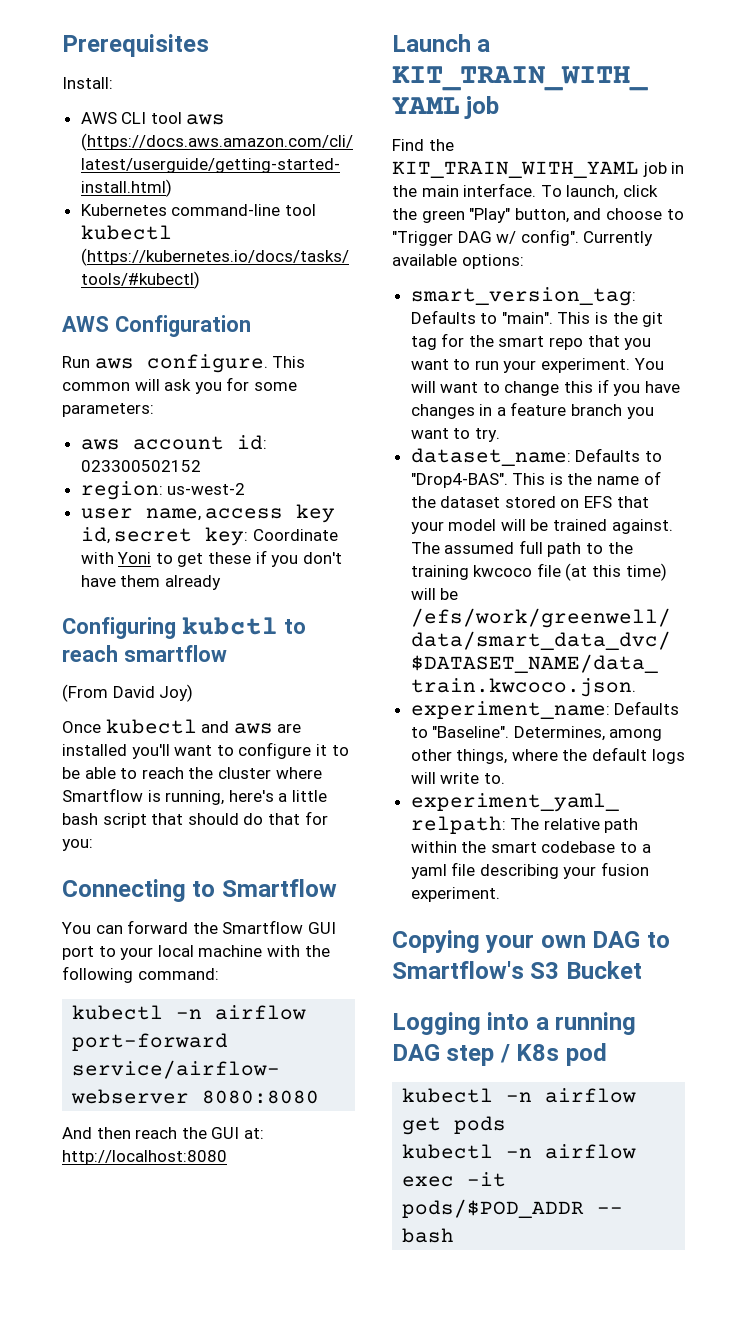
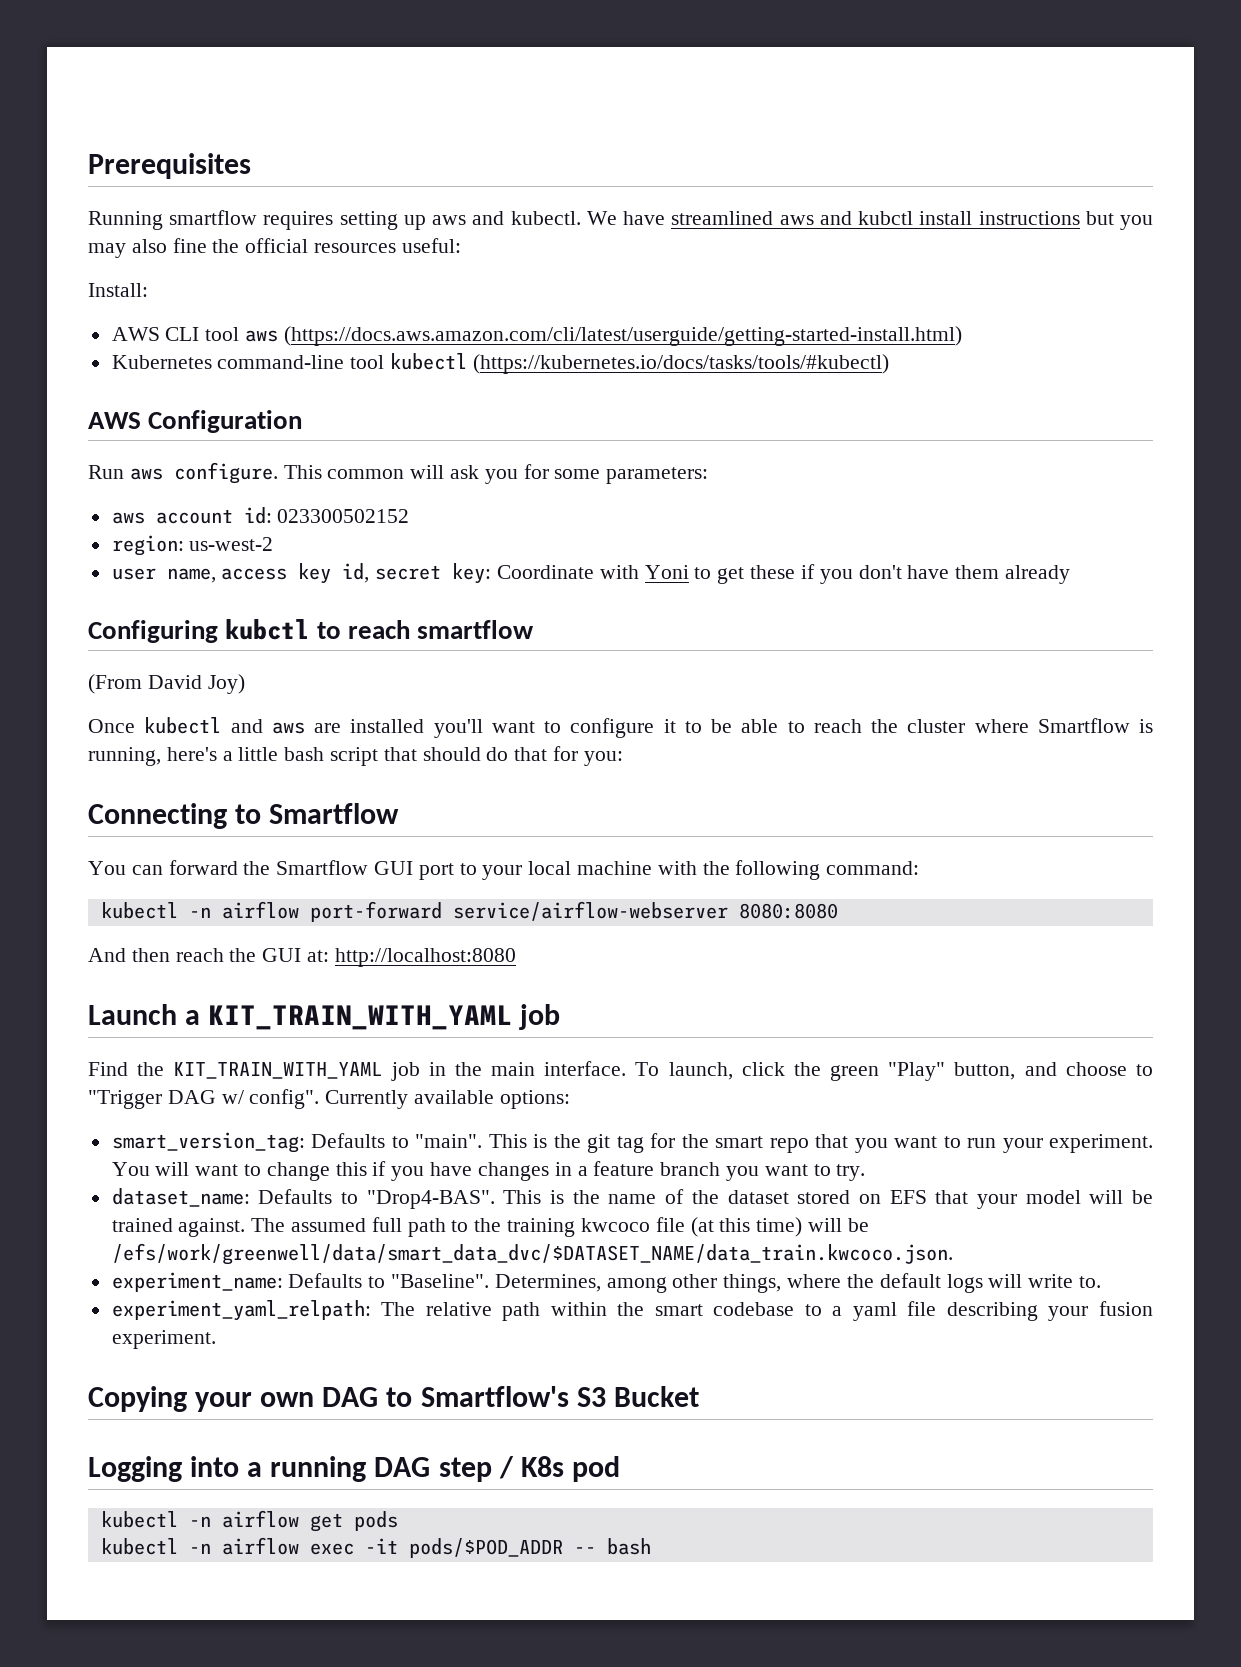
+ Running smartflow requires setting up aws and kubectl. We have streamlined aws and kubctl install instructions but you may also fine the official resources useful:

